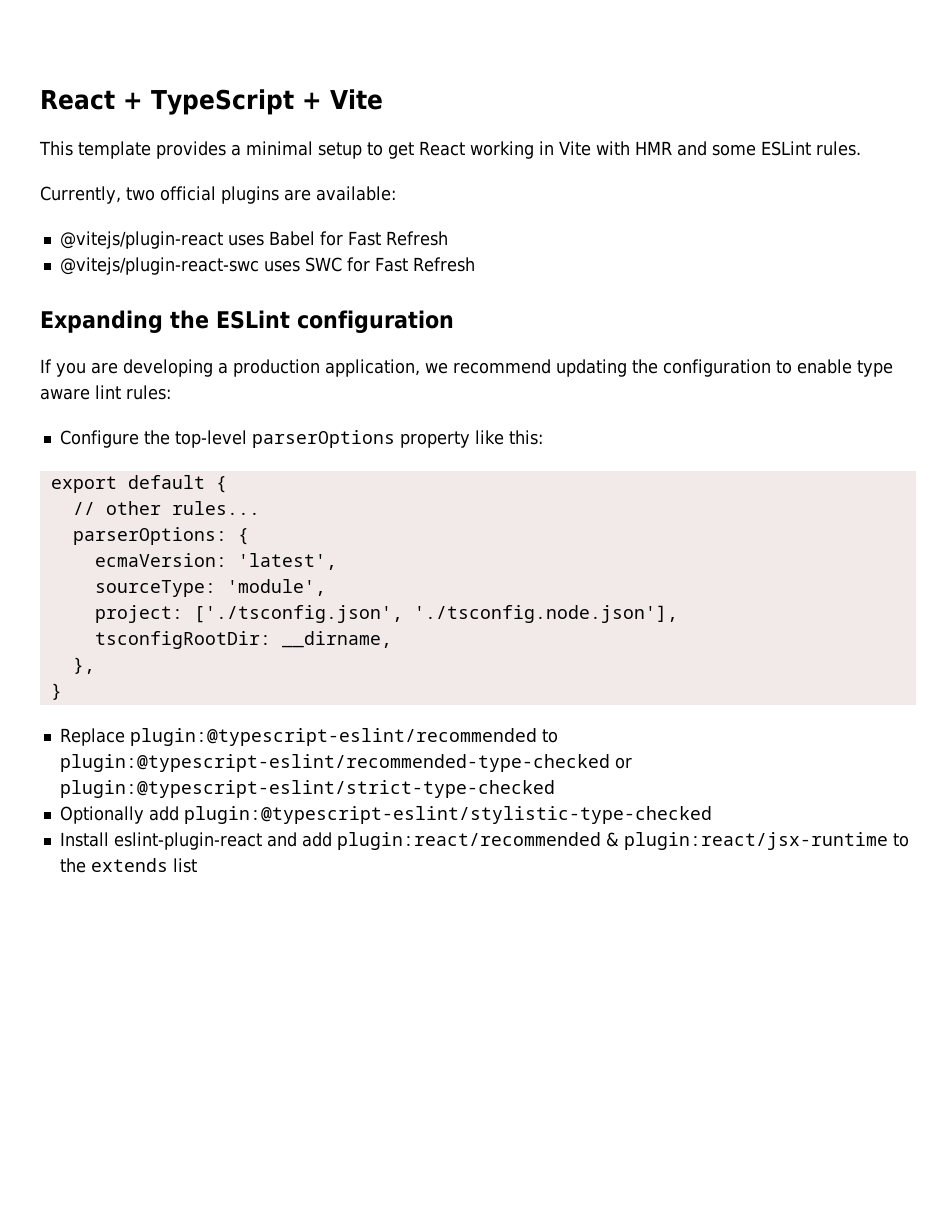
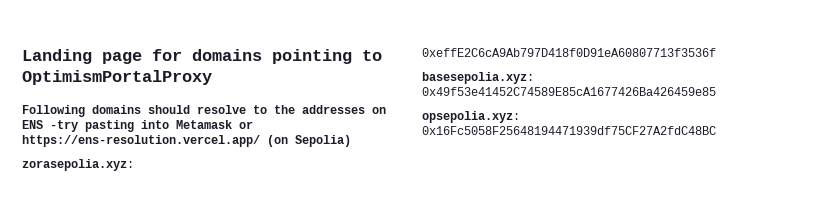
- React + TypeScript + Vite
- This template provides a minimal setup to get React working in Vite with HMR and some ESLint rules.
- Currently, two official plugins are available:
- @vitejs/plugin-react uses Babel for Fast Refresh
- @vitejs/plugin-react-swc uses SWC for Fast Refresh
- Expanding the ESLint configuration
- If you are developing a production application, we recommend updating the configuration to enable type aware lint rules:
- Configure the top-level parserOptions property like this:
- export default {
- // other rules...
- parserOptions: {
- ecmaVersion: 'latest',
- sourceType: 'module',
- project: ['./tsconfig.json', './tsconfig.node.json'],
- tsconfigRootDir: __dirname,
- },
- }
- Replace plugin:@typescript-eslint/recommended to plugin:@typescript-eslint/recommended-type-checked or plugin:@typescript-eslint/strict-type-checked
- Optionally add plugin:@typescript-eslint/stylistic-type-checked
- Install eslint-plugin-react and add plugin:react/recommended & plugin:react/jsx-runtime to the extends list
+ Landing page for domains pointing to OptimismPortalProxy
+ Following domains should resolve to the addresses on ENS -try pasting into Metamask or https://ens-resolution.vercel.app/ (on Sepolia)
+ zorasepolia.xyz: 0xeffE2C6cA9Ab797D418f0D91eA60807713f3536f
+ basesepolia.xyz: 0x49f53e41452C74589E85cA1677426Ba426459e85
+ opsepolia.xyz: 0x16Fc5058F25648194471939df75CF27A2fdC48BC

